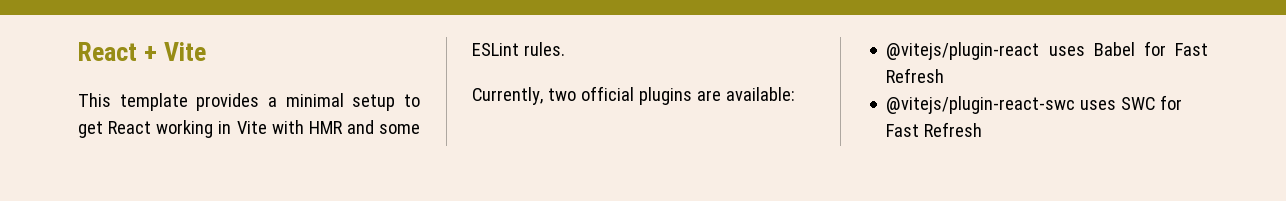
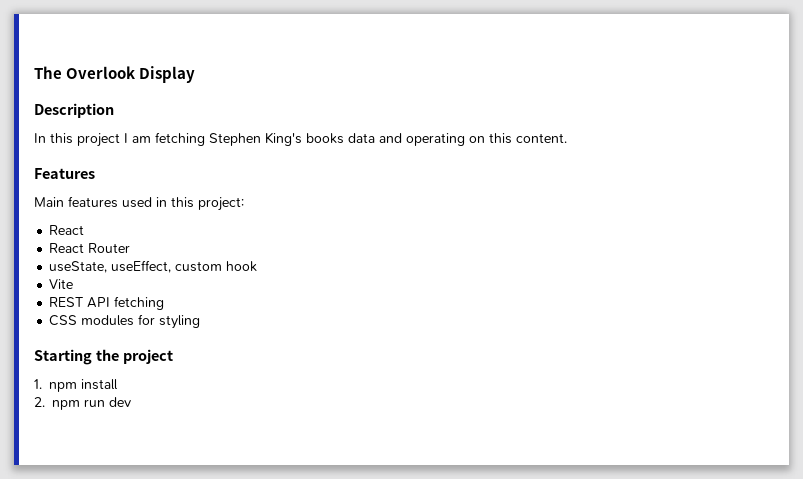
- React + Vite
- This template provides a minimal setup to get React working in Vite with HMR and some ESLint rules.
- Currently, two official plugins are available:
- @vitejs/plugin-react uses Babel for Fast Refresh
- @vitejs/plugin-react-swc uses SWC for Fast Refresh
+ The Overlook Display
+ Description
+ In this project I am fetching Stephen King's books data and operating on this content.
+ Features
+ Main features used in this project:
+ React
+ React Router
+ useState, useEffect, custom hook
+ Vite
+ REST API fetching
+ CSS modules for styling
+ Starting the project
+ 1. npm install
+ 2. npm run dev

